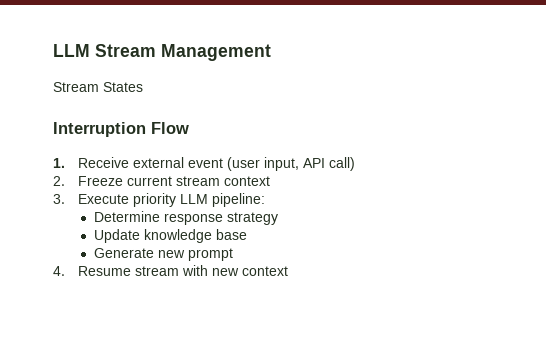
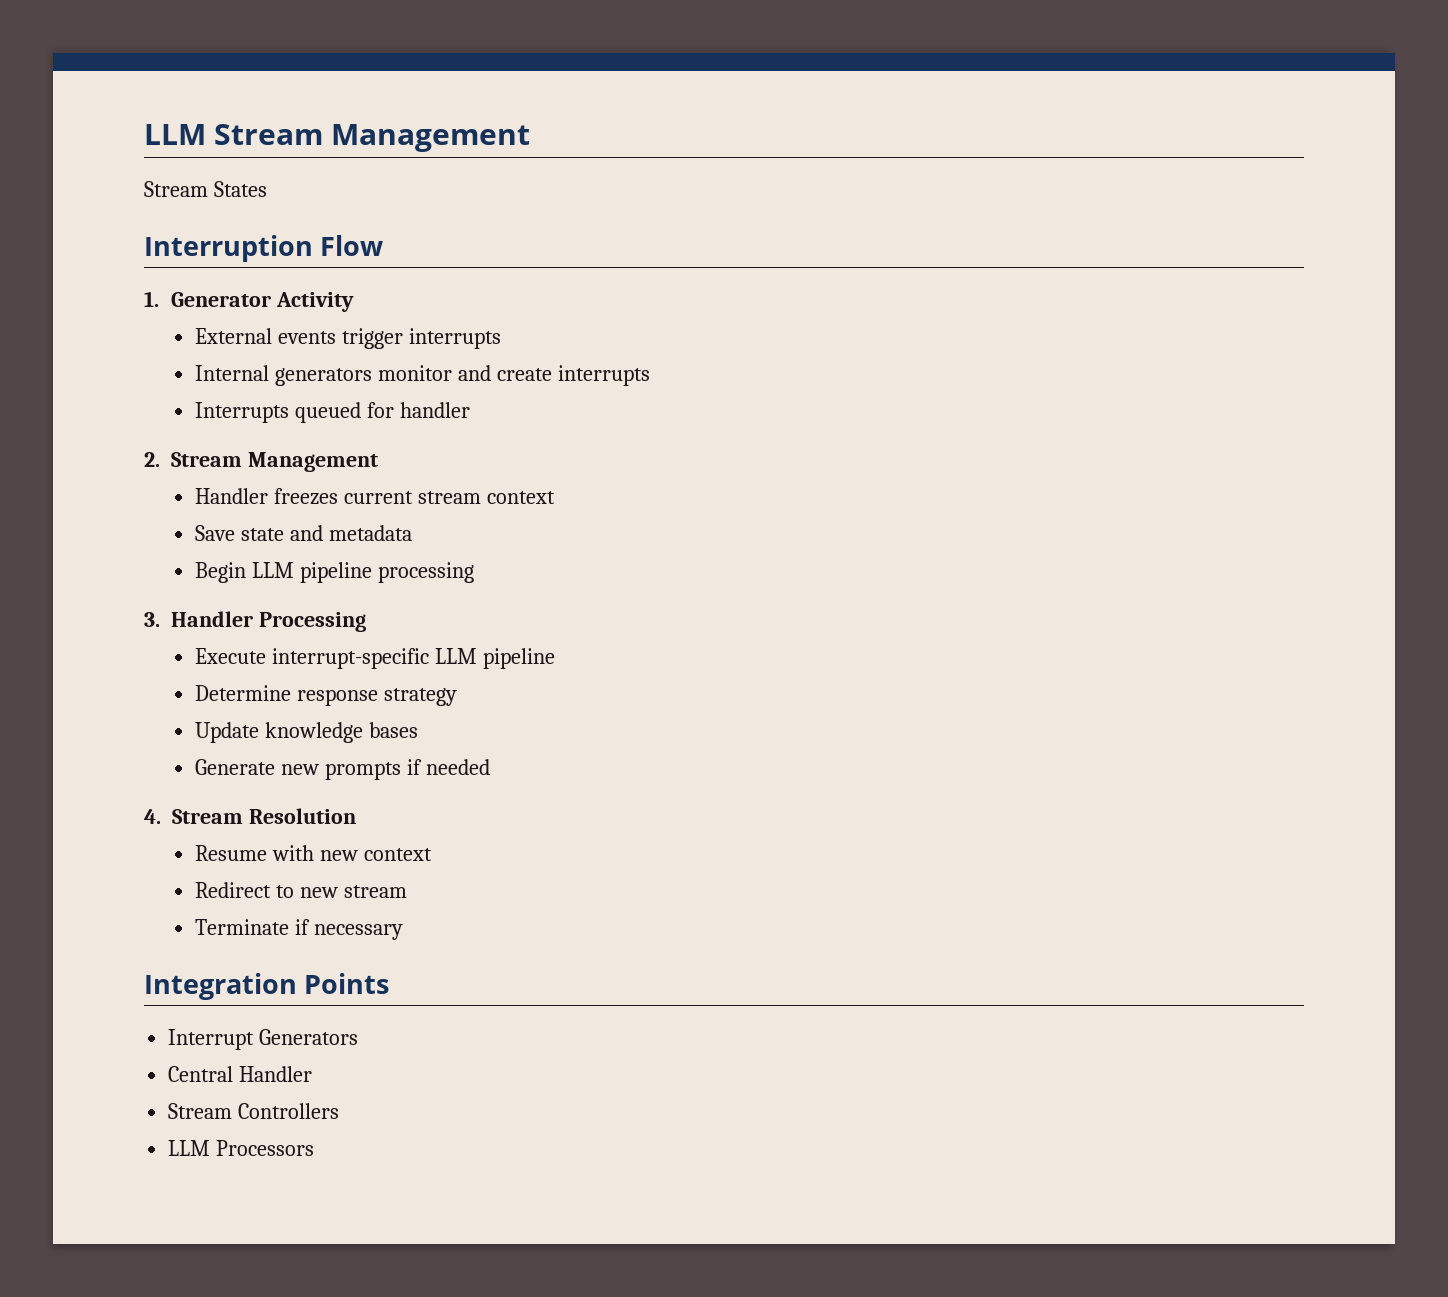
- 1. Receive external event (user input, API call)
- 2. Freeze current stream context
- 3. Execute priority LLM pipeline:
+ 1. Generator Activity
+ External events trigger interrupts
+ Internal generators monitor and create interrupts
+ Interrupts queued for handler
+ 2. Stream Management
+ Handler freezes current stream context
+ Save state and metadata
+ Begin LLM pipeline processing
+ 3. Handler Processing
+ Execute interrupt-specific LLM pipeline
- Update knowledge base
+ Update knowledge bases
- Generate new prompt
- 4. Resume stream with new context
+ Generate new prompts if needed
+ 4. Stream Resolution
+ Resume with new context
+ Redirect to new stream
+ Terminate if necessary
+ Integration Points
+ Interrupt Generators
+ Central Handler
+ Stream Controllers
+ LLM Processors

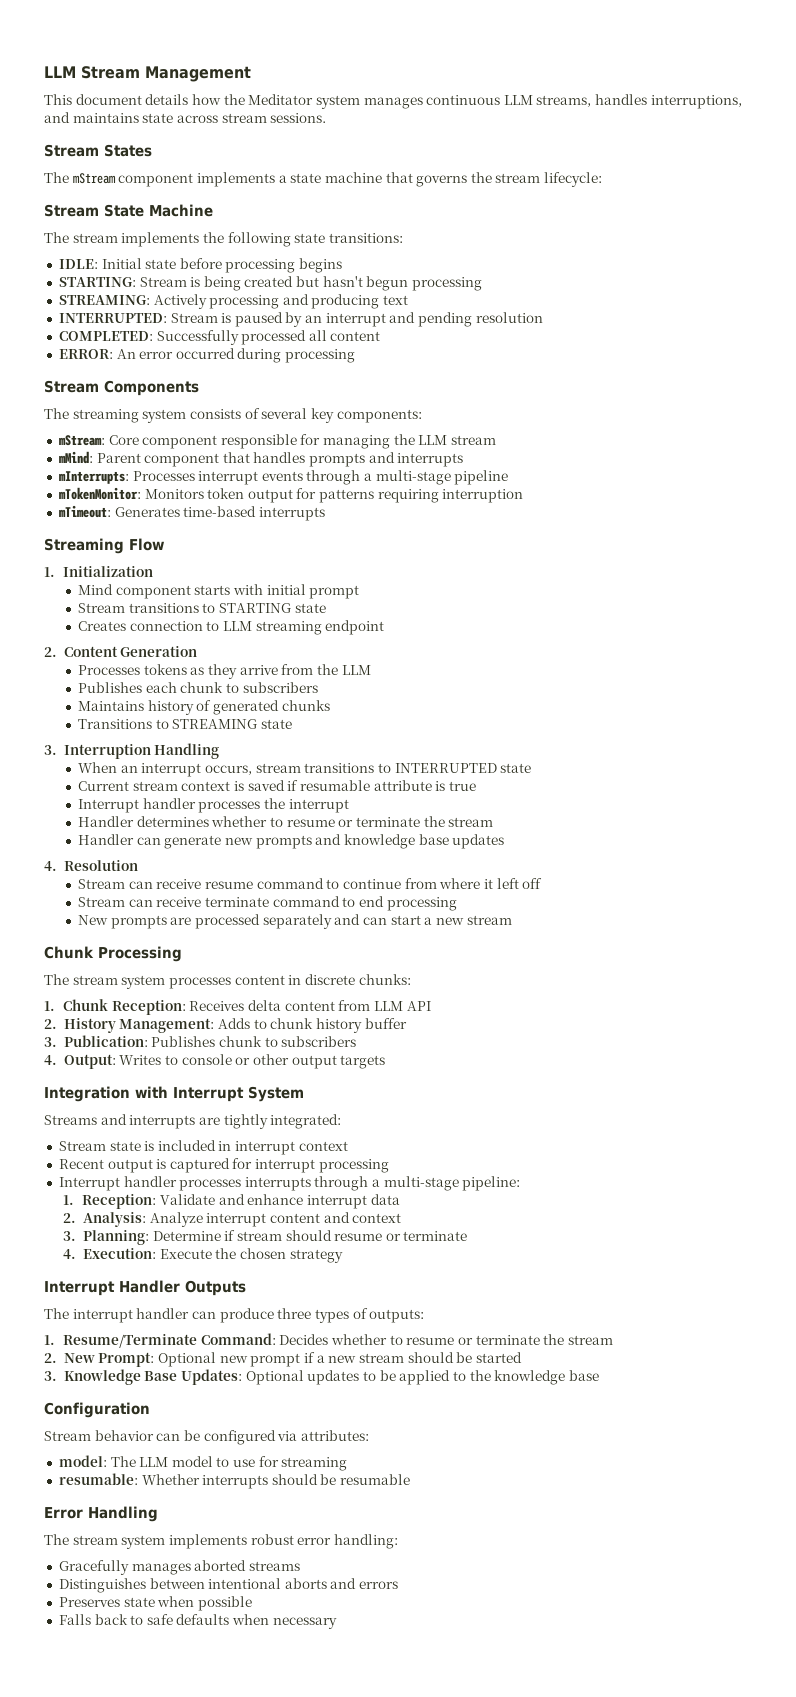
+ This document details how the Meditator system manages continuous LLM streams, handles interruptions, and maintains state across stream sessions.
  Stream States
- Interruption Flow
- 1. Generator Activity
- External events trigger interrupts
- Internal generators monitor and create interrupts
- Interrupts queued for handler
- 2. Stream Management
- Handler freezes current stream context
- Save state and metadata
- Begin LLM pipeline processing
- 3. Handler Processing
- Execute interrupt-specific LLM pipeline
- Determine response strategy
- Update knowledge bases
- Generate new prompts if needed
- 4. Stream Resolution
- Resume with new context
- Redirect to new stream
- Terminate if necessary
- Integration Points
- Interrupt Generators
- Central Handler
- Stream Controllers
- LLM Processors
+ The mStream component implements a state machine that governs the stream lifecycle:
+ Stream State Machine
+ The stream implements the following state transitions:
+ IDLE: Initial state before processing begins
+ STARTING: Stream is being created but hasn't begun processing
+ STREAMING: Actively processing and producing text
+ INTERRUPTED: Stream is paused by an interrupt and pending resolution
+ COMPLETED: Successfully processed all content
+ ERROR: An error occurred during processing
+ Stream Components
+ The streaming system consists of several key components:
+ mStream: Core component responsible for managing the LLM stream
+ mMind: Parent component that handles prompts and interrupts
+ mInterrupts: Processes interrupt events through a multi-stage pipeline
+ mTokenMonitor: Monitors token output for patterns requiring interruption
+ mTimeout: Generates time-based interrupts
+ Streaming Flow
+ 1. Initialization
+ Mind component starts with initial prompt
+ Stream transitions to STARTING state
+ Creates connection to LLM streaming endpoint
+ 2. Content Generation
+ Processes tokens as they arrive from the LLM
+ Publishes each chunk to subscribers
+ Maintains history of generated chunks
+ Transitions to STREAMING state
+ 3. Interruption Handling
+ When an interrupt occurs, stream transitions to INTERRUPTED state
+ Current stream context is saved if resumable attribute is true
+ Interrupt handler processes the interrupt
+ Handler determines whether to resume or terminate the stream
+ Handler can generate new prompts and knowledge base updates
+ 4. Resolution
+ Stream can receive resume command to continue from where it left off
+ Stream can receive terminate command to end processing
+ New prompts are processed separately and can start a new stream
+ Chunk Processing
+ The stream system processes content in discrete chunks:
+ 1. Chunk Reception: Receives delta content from LLM API
+ 2. History Management: Adds to chunk history buffer
+ 3. Publication: Publishes chunk to subscribers
+ 4. Output: Writes to console or other output targets
+ Integration with Interrupt System
+ Streams and interrupts are tightly integrated:
+ Stream state is included in interrupt context
+ Recent output is captured for interrupt processing
+ Interrupt handler processes interrupts through a multi-stage pipeline:
+ 1. Reception: Validate and enhance interrupt data
+ 2. Analysis: Analyze interrupt content and context
+ 3. Planning: Determine if stream should resume or terminate
+ 4. Execution: Execute the chosen strategy
+ Interrupt Handler Outputs
+ The interrupt handler can produce three types of outputs:
+ 1. Resume/Terminate Command: Decides whether to resume or terminate the stream
+ 2. New Prompt: Optional new prompt if a new stream should be started
+ 3. Knowledge Base Updates: Optional updates to be applied to the knowledge base
+ Configuration
+ Stream behavior can be configured via attributes:
+ model: The LLM model to use for streaming
+ resumable: Whether interrupts should be resumable
+ Error Handling
+ The stream system implements robust error handling:
+ Gracefully manages aborted streams
+ Distinguishes between intentional aborts and errors
+ Preserves state when possible
+ Falls back to safe defaults when necessary

